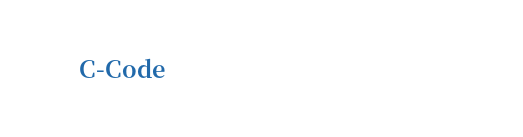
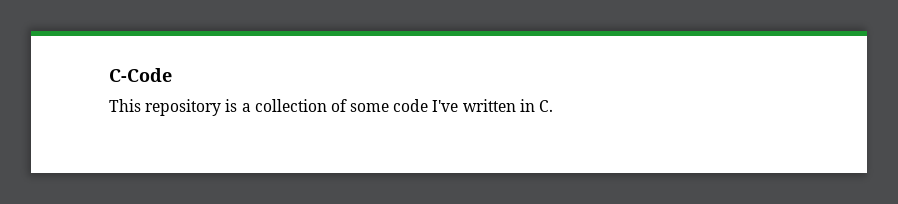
+ This repository is a collection of some code I've written in C.

